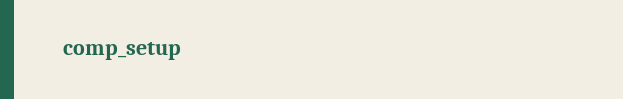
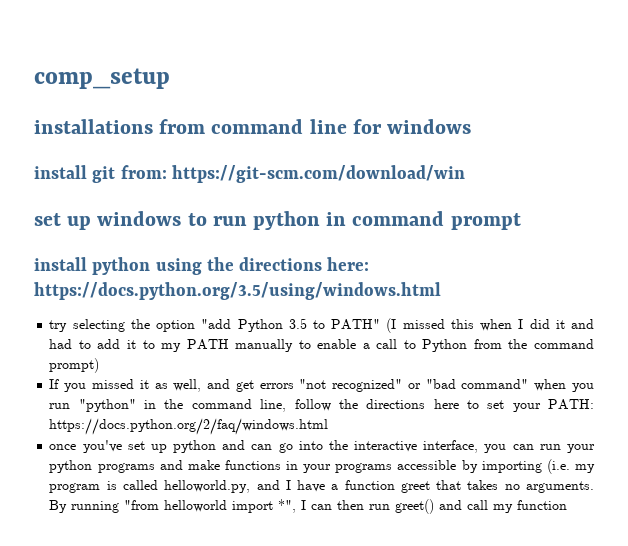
+ installations from command line for windows
+ install git from: https://git-scm.com/download/win
+ set up windows to run python in command prompt
+ install python using the directions here: https://docs.python.org/3.5/using/windows.html
+ try selecting the option "add Python 3.5 to PATH" (I missed this when I did it and had to add it to my PATH manually to enable a call to Python from the command prompt)
+ If you missed it as well, and get errors "not recognized" or "bad command" when you run "python" in the command line, follow the directions here to set your PATH: https://docs.python.org/2/faq/windows.html
+ once you've set up python and can go into the interactive interface, you can run your python programs and make functions in your programs accessible by importing (i.e. my program is called helloworld.py, and I have a function greet that takes no arguments. By running "from helloworld import *", I can then run greet() and call my function

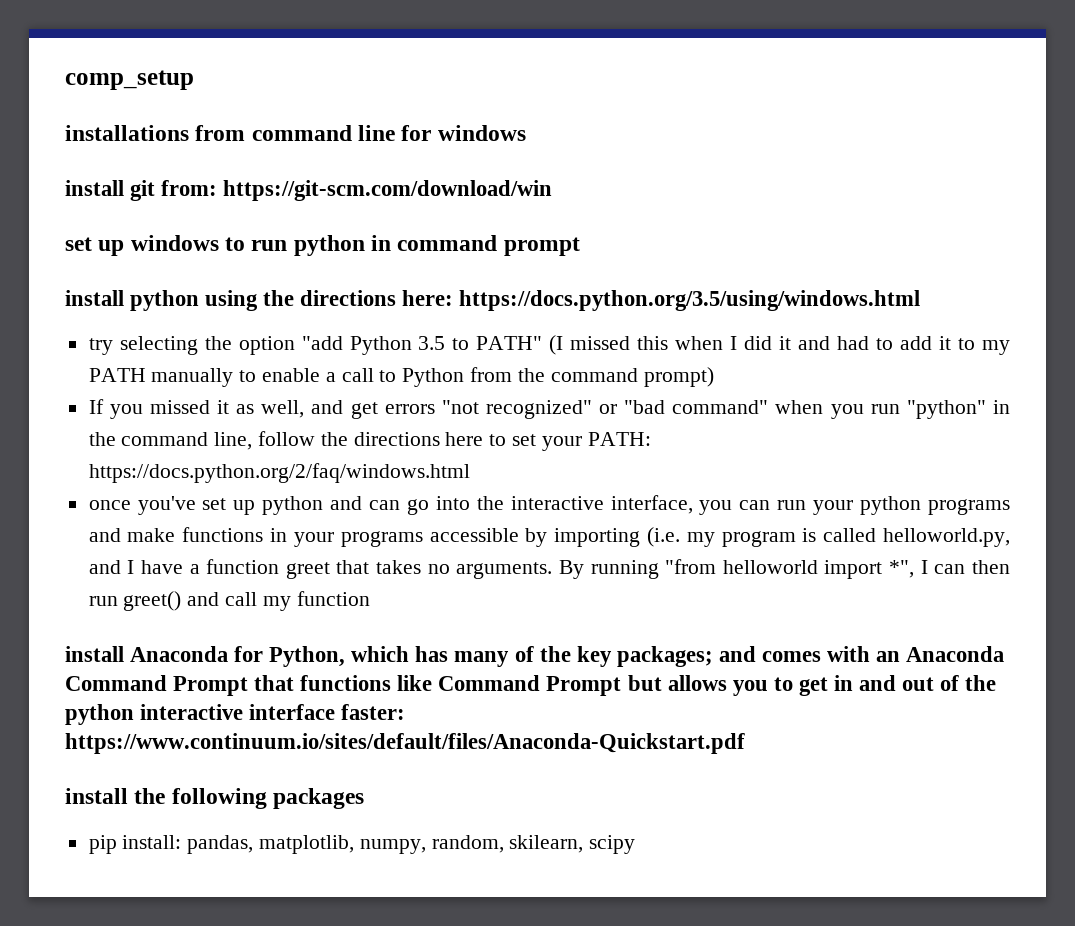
+ install Anaconda for Python, which has many of the key packages; and comes with an Anaconda Command Prompt that functions like Command Prompt but allows you to get in and out of the python interactive interface faster: https://www.continuum.io/sites/default/files/Anaconda-Quickstart.pdf
+ install the following packages
+ pip install: pandas, matplotlib, numpy, random, skilearn, scipy

